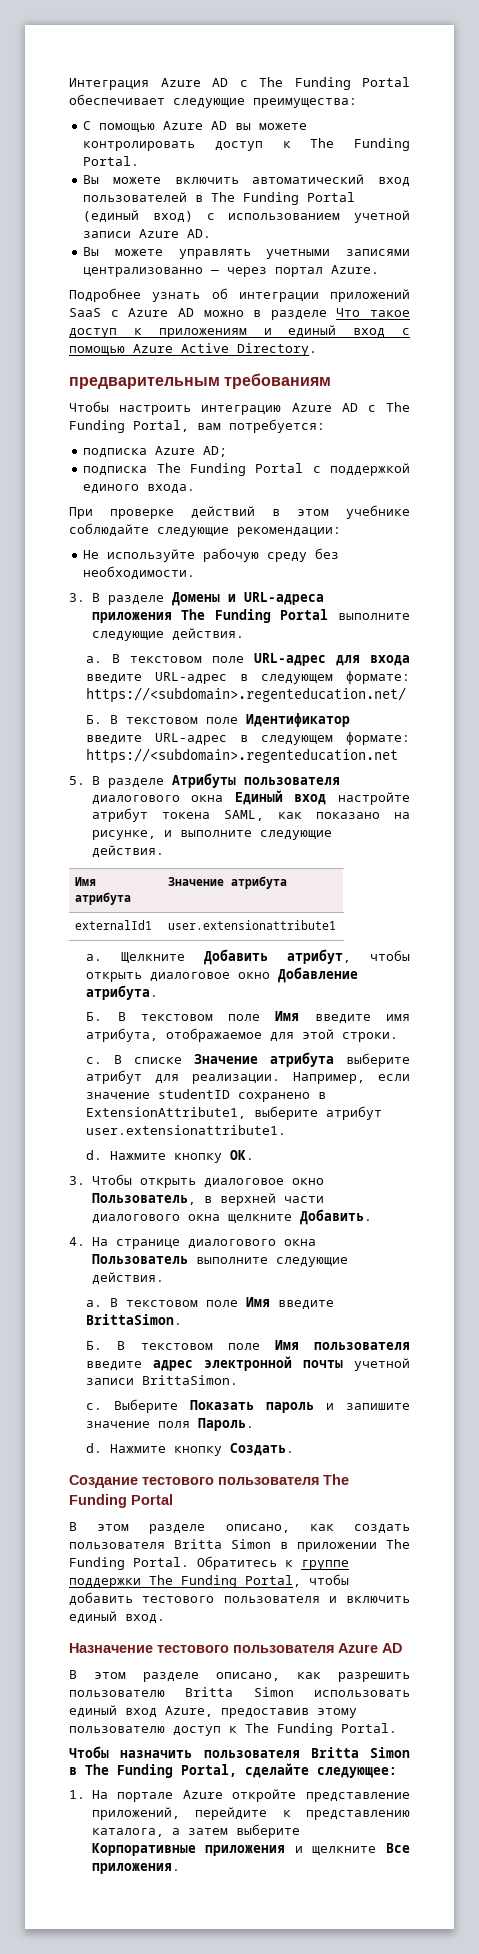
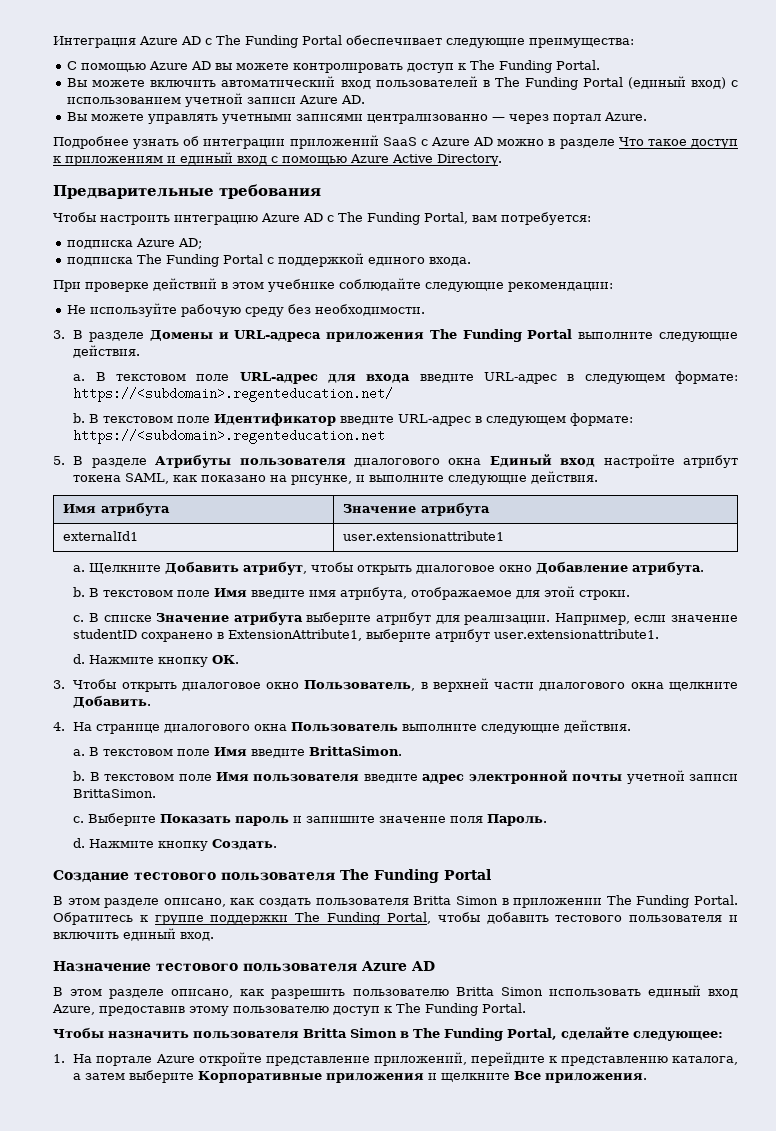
- предварительным требованиям
+ Предварительные требования
- Б. В текстовом поле Идентификатор введите URL-адрес в следующем формате: https://<subdomain>.regenteducation.net
+ b. В текстовом поле Идентификатор введите URL-адрес в следующем формате: https://<subdomain>.regenteducation.net
- Б. В текстовом поле Имя введите имя атрибута, отображаемое для этой строки.
+ b. В текстовом поле Имя введите имя атрибута, отображаемое для этой строки.
- Б. В текстовом поле Имя пользователя введите адрес электронной почты учетной записи BrittaSimon.
+ b. В текстовом поле Имя пользователя введите адрес электронной почты учетной записи BrittaSimon.

